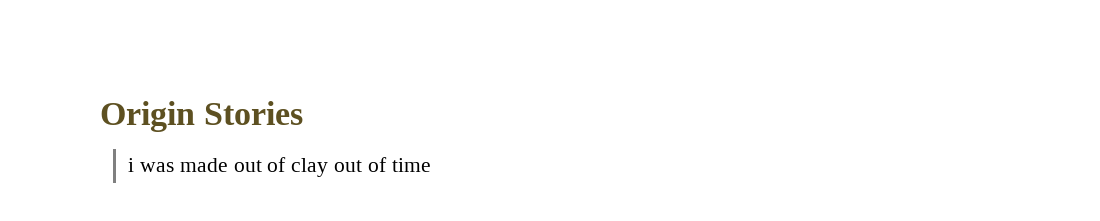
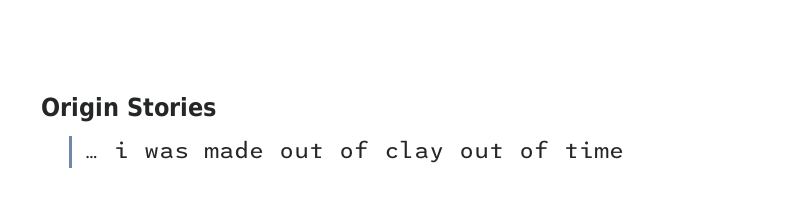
- i was made out of clay out of time
+ … i was made out of clay out of time

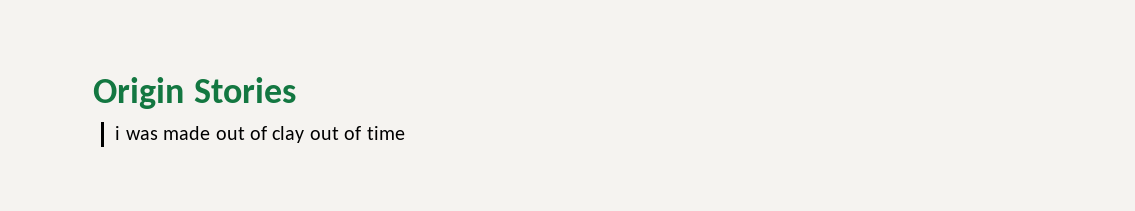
- … i was made out of clay out of time
+ i was made out of clay out of time

